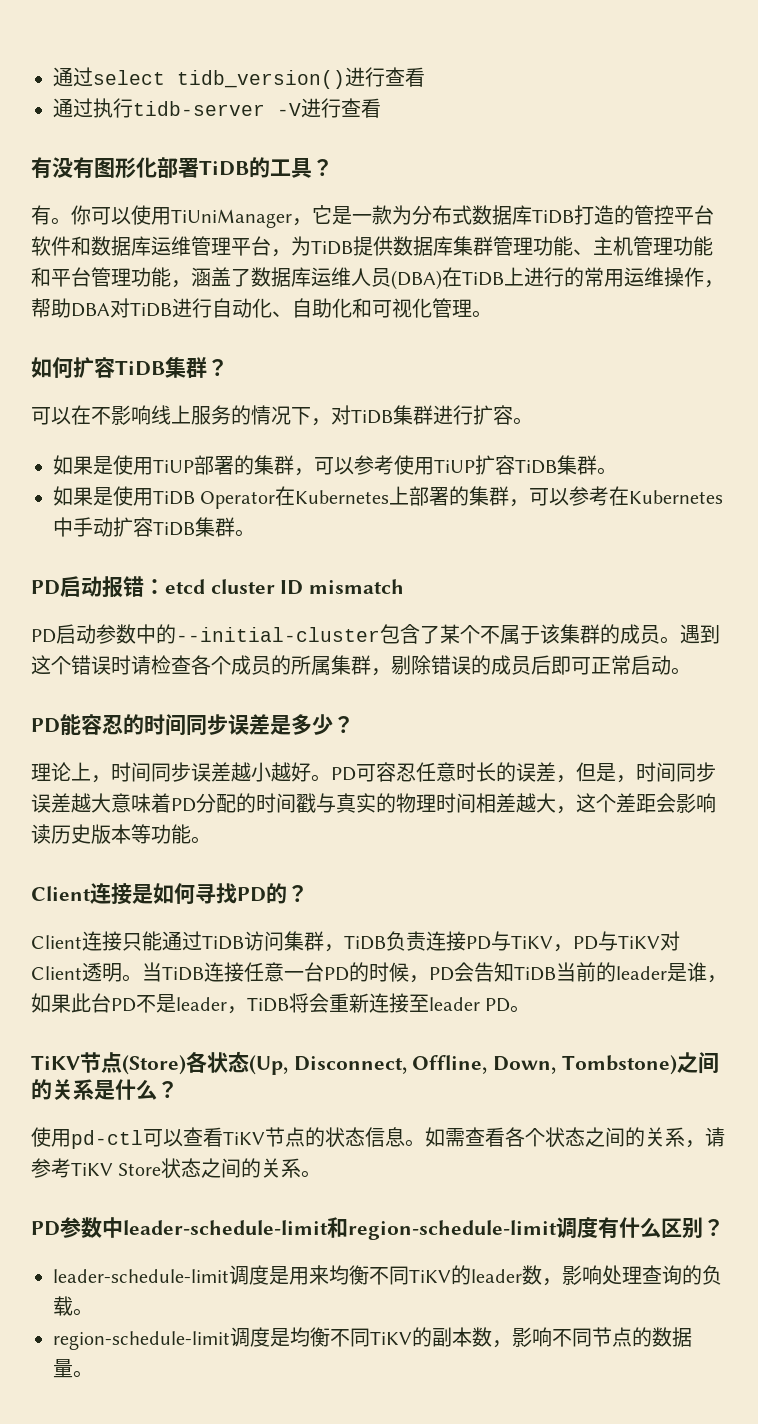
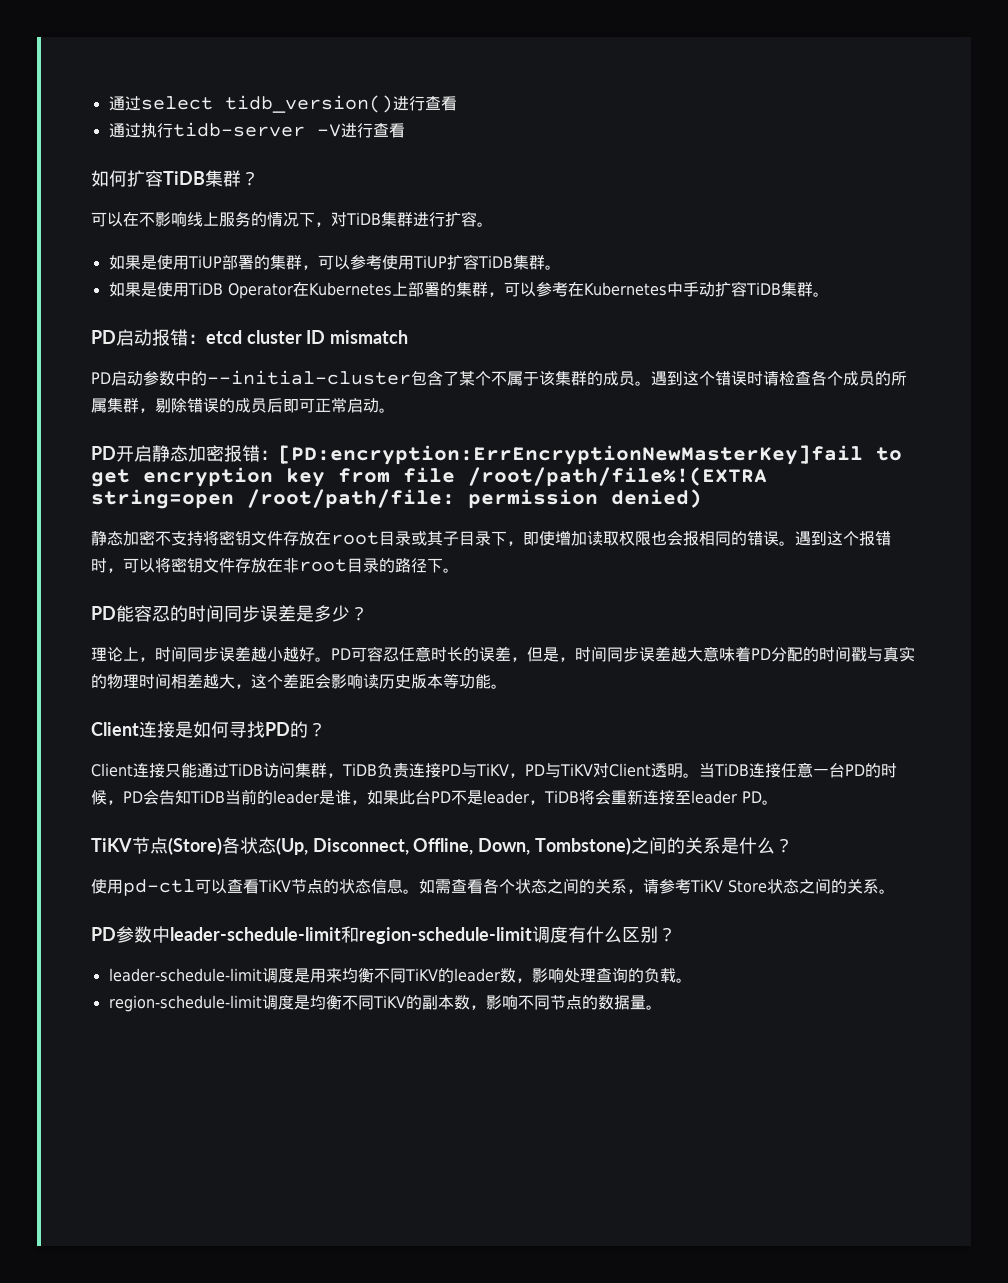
- 有没有图形化部署TiDB的工具？
- 有。你可以使用TiUniManager，它是一款为分布式数据库TiDB打造的管控平台软件和数据库运维管理平台，为TiDB提供数据库集群管理功能、主机管理功能和平台管理功能，涵盖了数据库运维人员(DBA)在TiDB上进行的常用运维操作，帮助DBA对TiDB进行自动化、自助化和可视化管理。
+ PD开启静态加密报错：[PD:encryption:ErrEncryptionNewMasterKey]fail to get encryption key from file /root/path/file%!(EXTRA string=open /root/path/file: permission denied)
+ 静态加密不支持将密钥文件存放在root目录或其子目录下，即使增加读取权限也会报相同的错误。遇到这个报错时，可以将密钥文件存放在非root目录的路径下。

